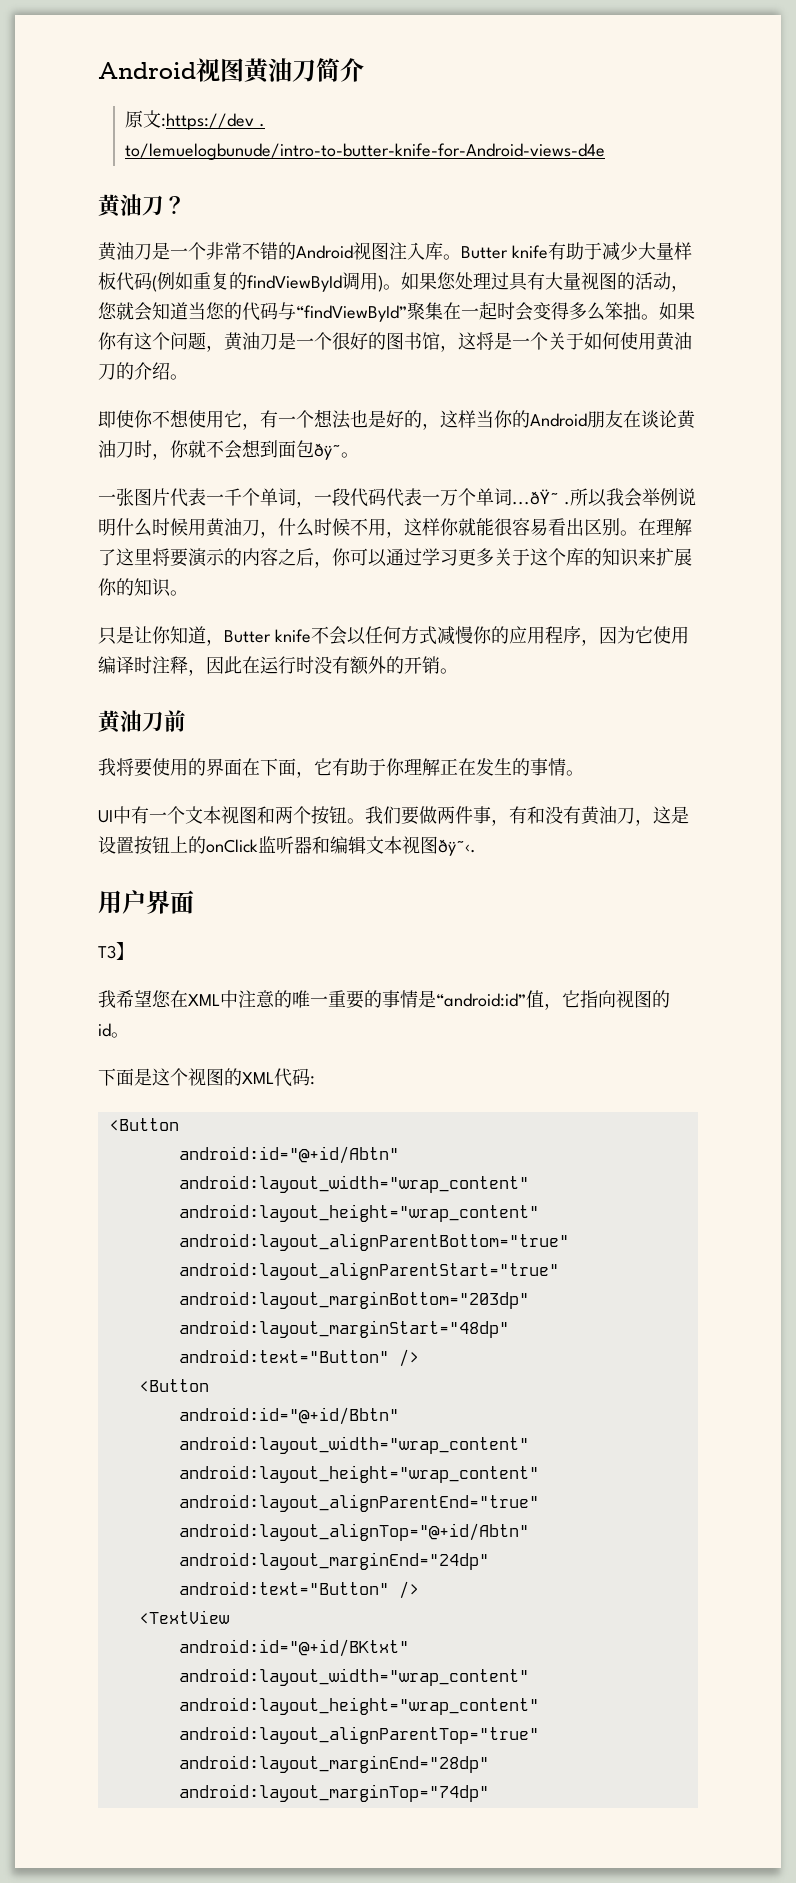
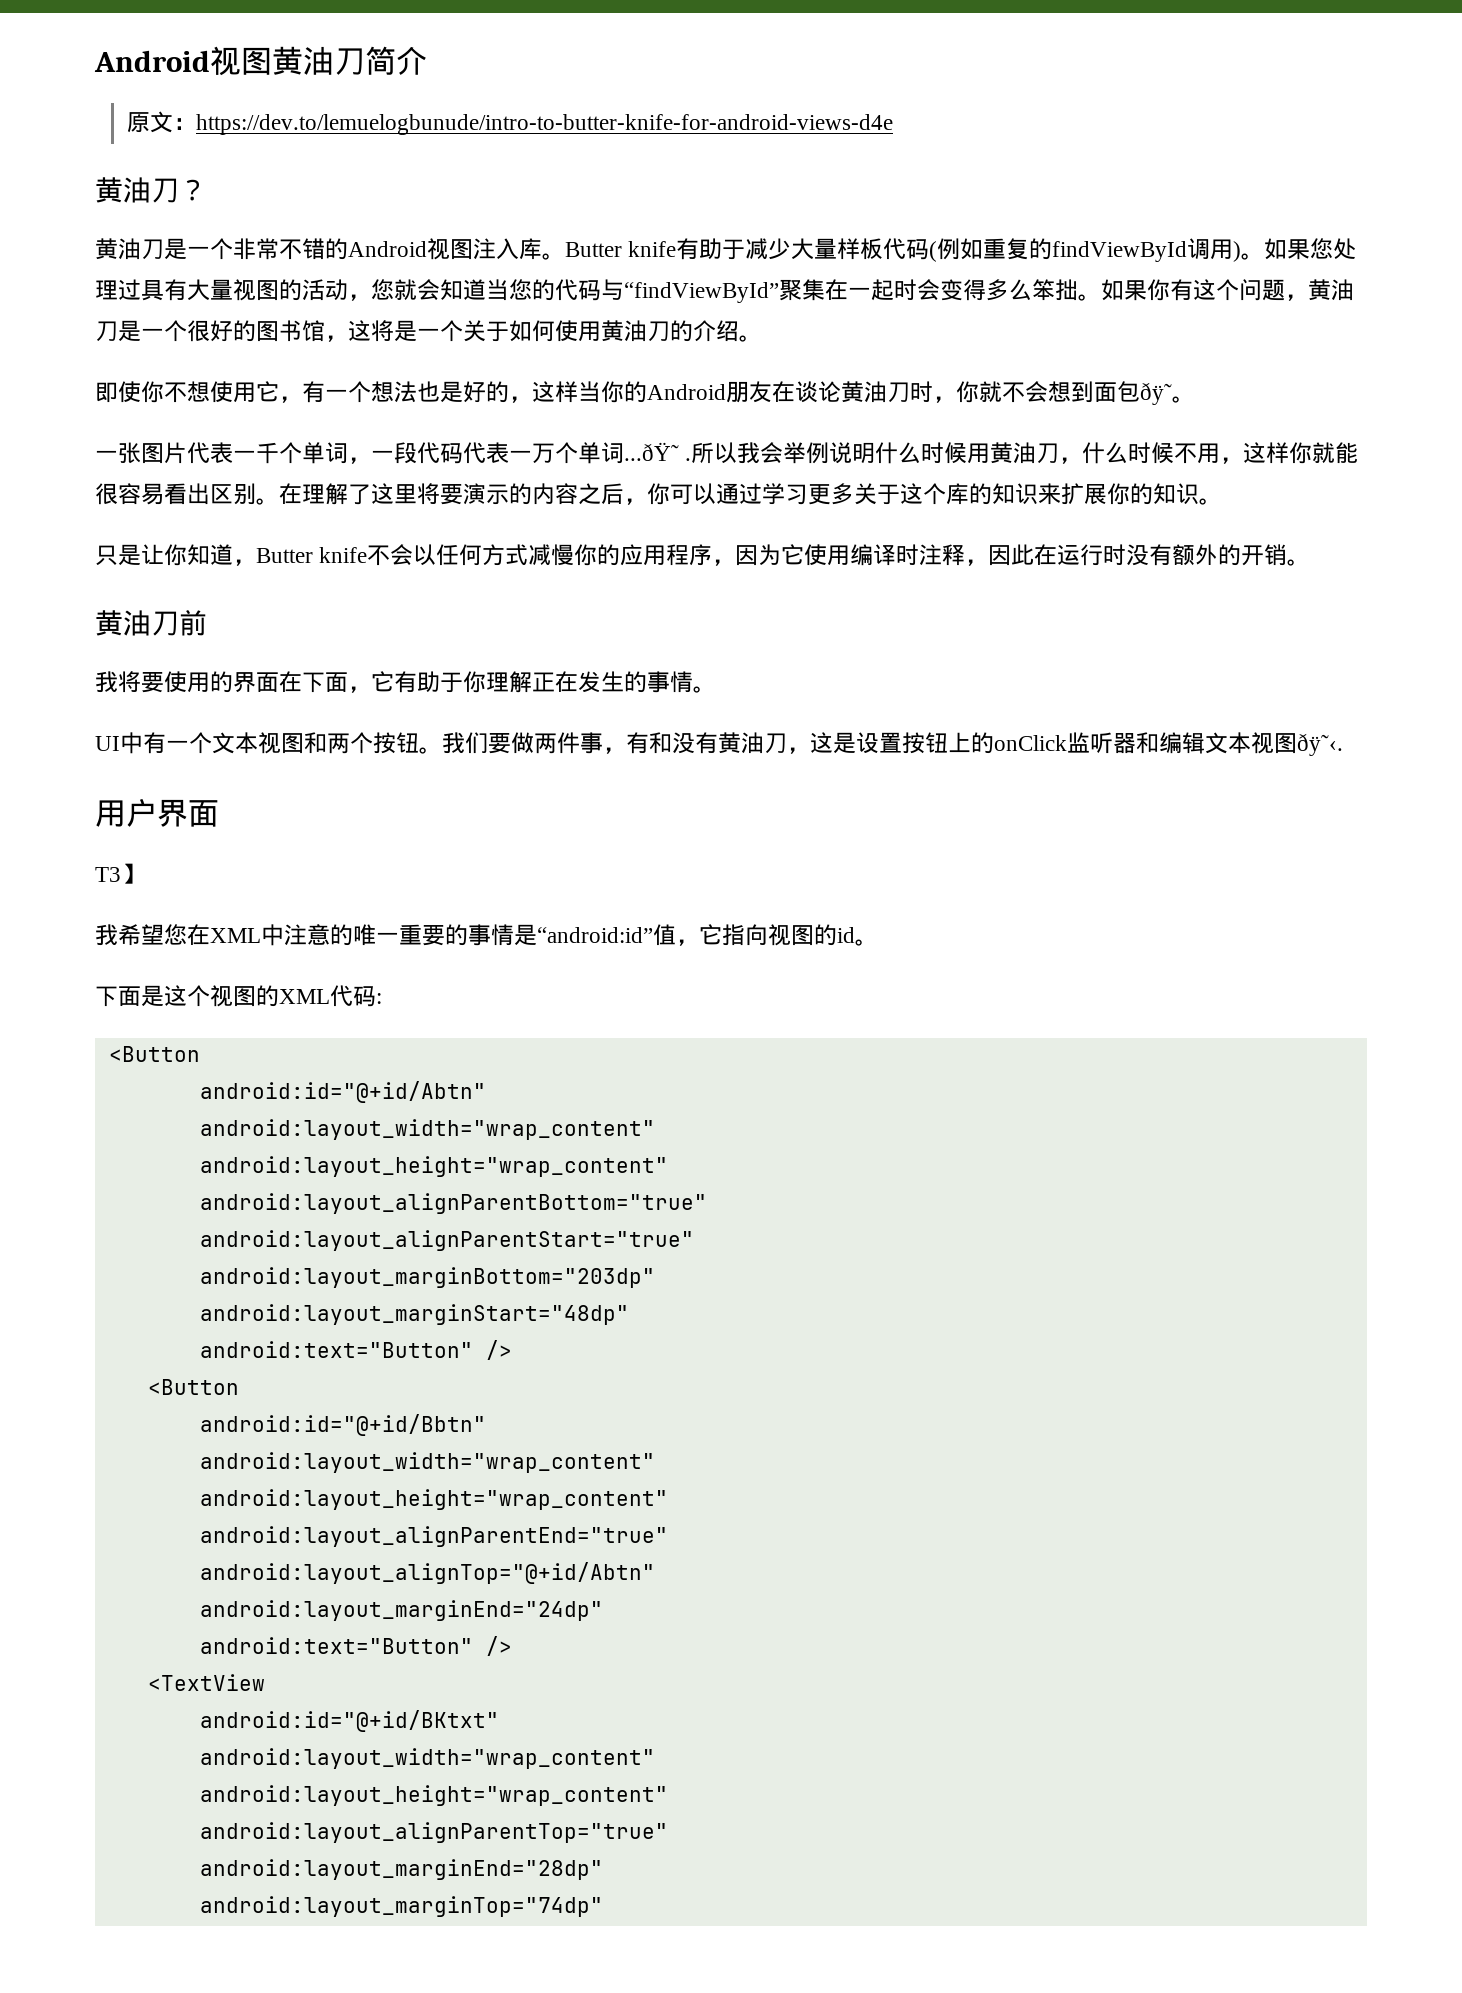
- 原文:https://dev . to/lemuelogbunude/intro-to-butter-knife-for-Android-views-d4e
+ 原文：https://dev.to/lemuelogbunude/intro-to-butter-knife-for-android-views-d4e

